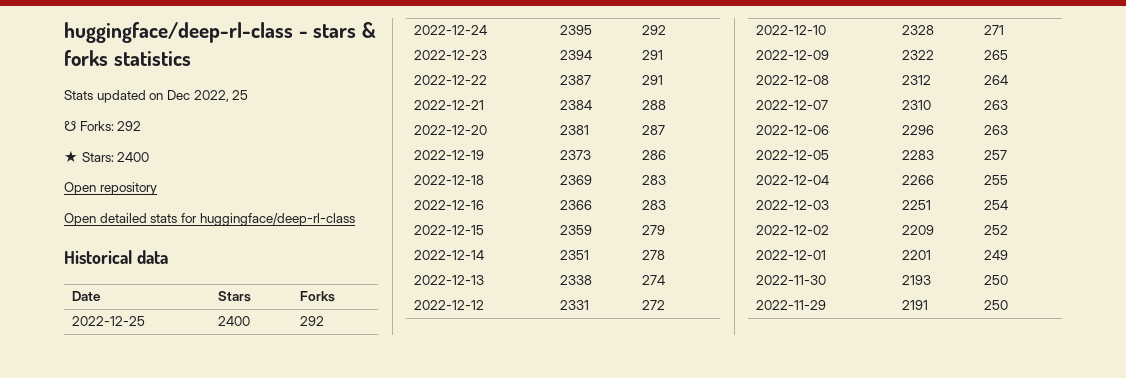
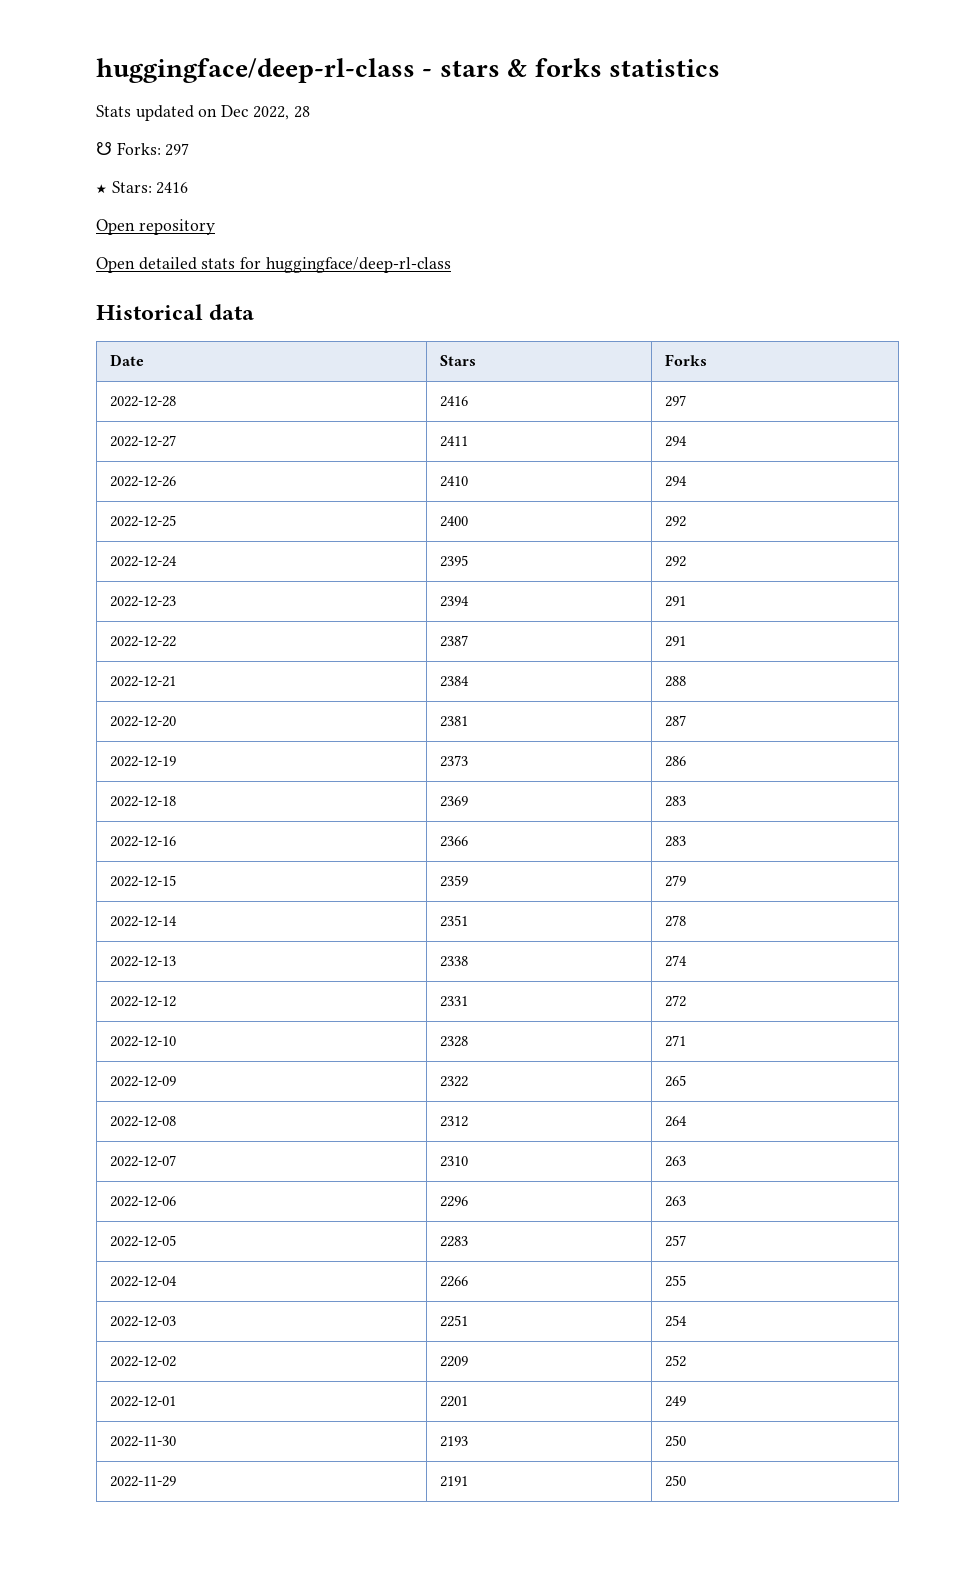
- Stats updated on Dec 2022, 25
+ Stats updated on Dec 2022, 28
- ☋ Forks: 292
+ ☋ Forks: 297
- ★ Stars: 2400
+ ★ Stars: 2416
+ 2022-12-28 | 2416 | 297
+ 2022-12-27 | 2411 | 294
+ 2022-12-26 | 2410 | 294

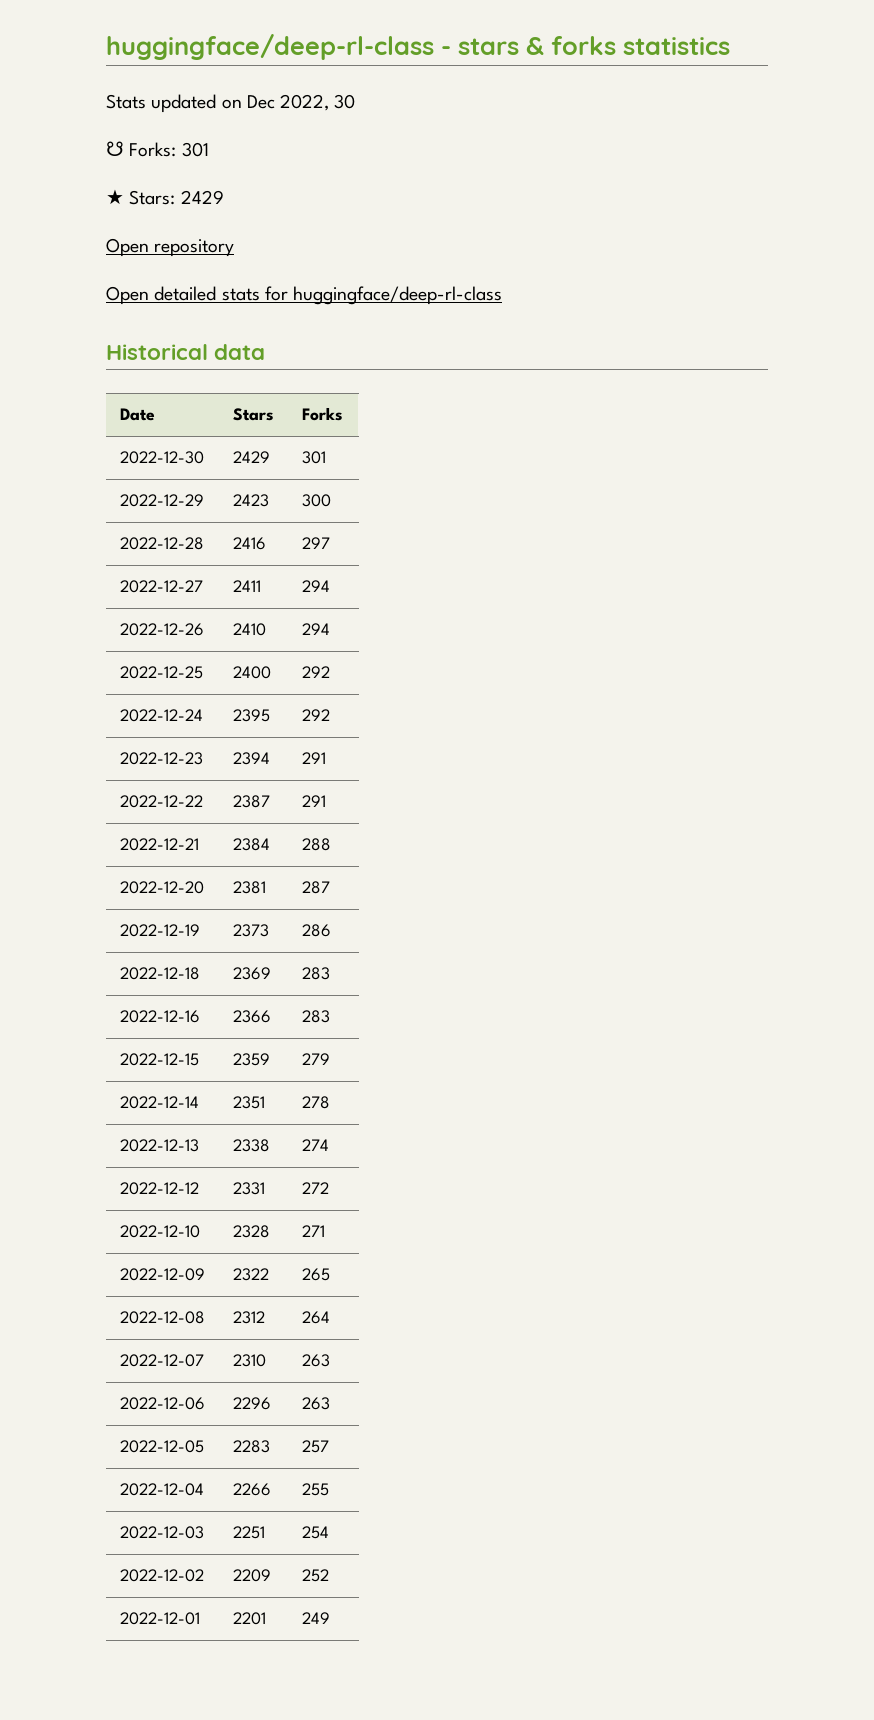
- Stats updated on Dec 2022, 28
+ Stats updated on Dec 2022, 30
- ☋ Forks: 297
+ ☋ Forks: 301
- ★ Stars: 2416
+ ★ Stars: 2429
+ 2022-12-30 | 2429 | 301
+ 2022-12-29 | 2423 | 300
- 2022-11-30 | 2193 | 250
- 2022-11-29 | 2191 | 250

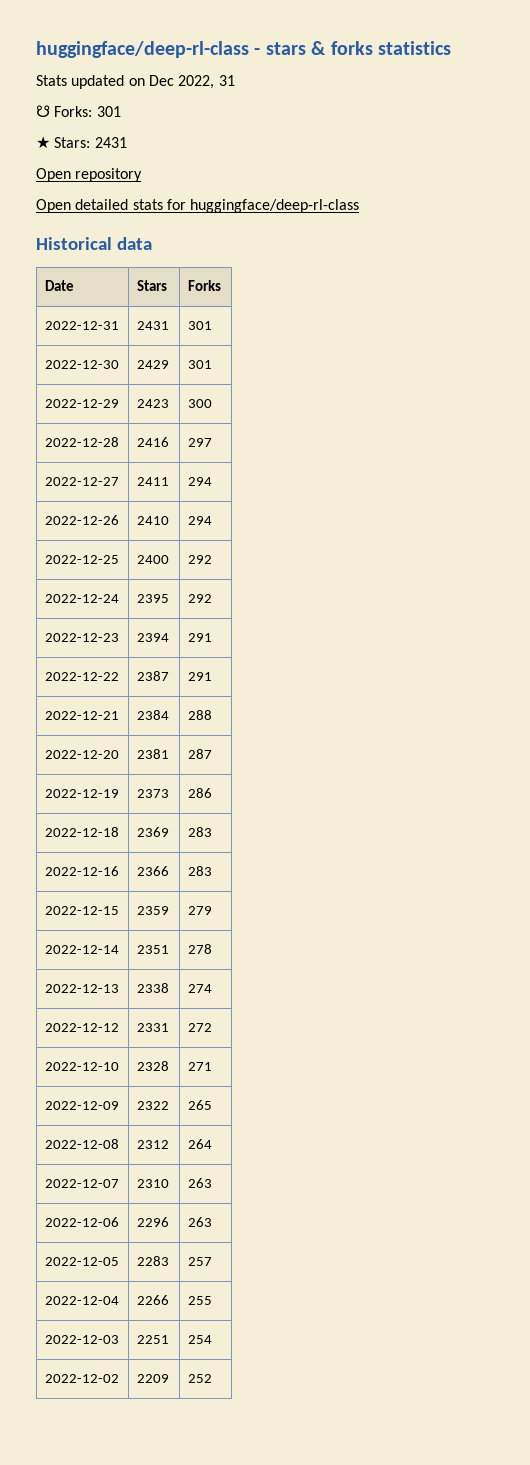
- Stats updated on Dec 2022, 30
+ Stats updated on Dec 2022, 31
- ★ Stars: 2429
+ ★ Stars: 2431
+ 2022-12-31 | 2431 | 301
- 2022-12-01 | 2201 | 249

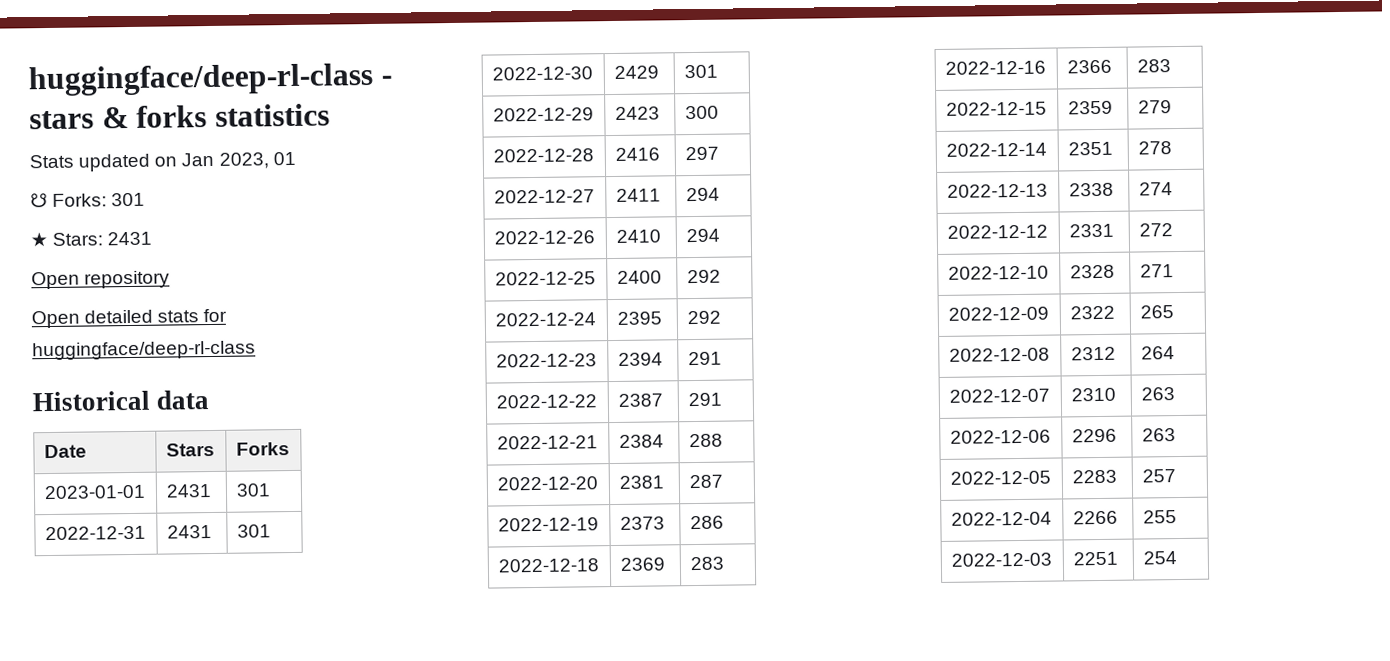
- Stats updated on Dec 2022, 31
+ Stats updated on Jan 2023, 01
+ 2023-01-01 | 2431 | 301
- 2022-12-02 | 2209 | 252

